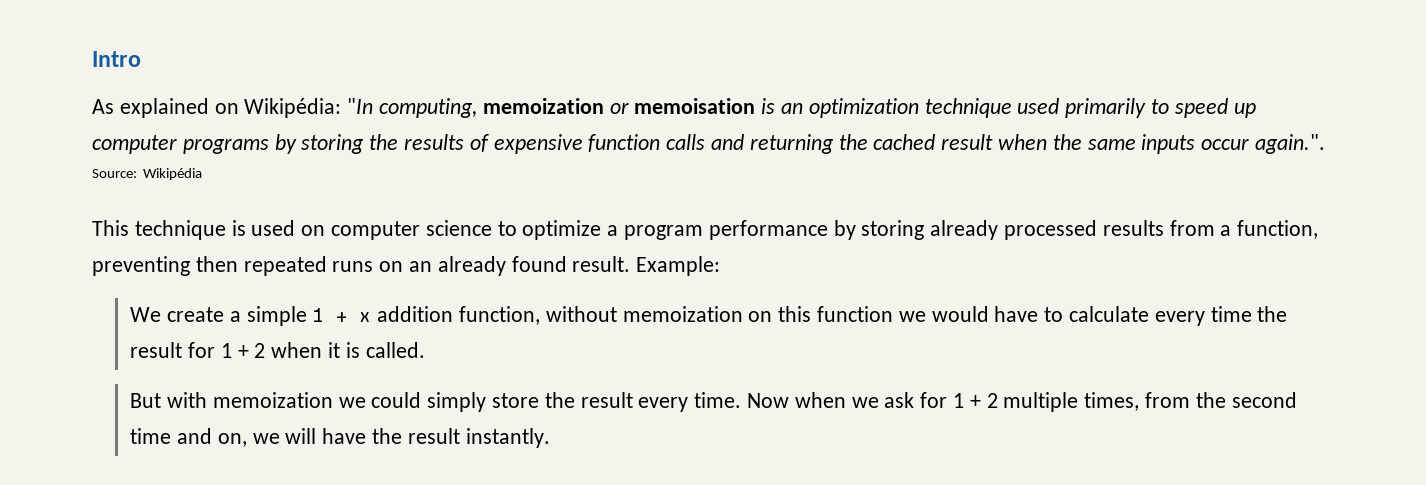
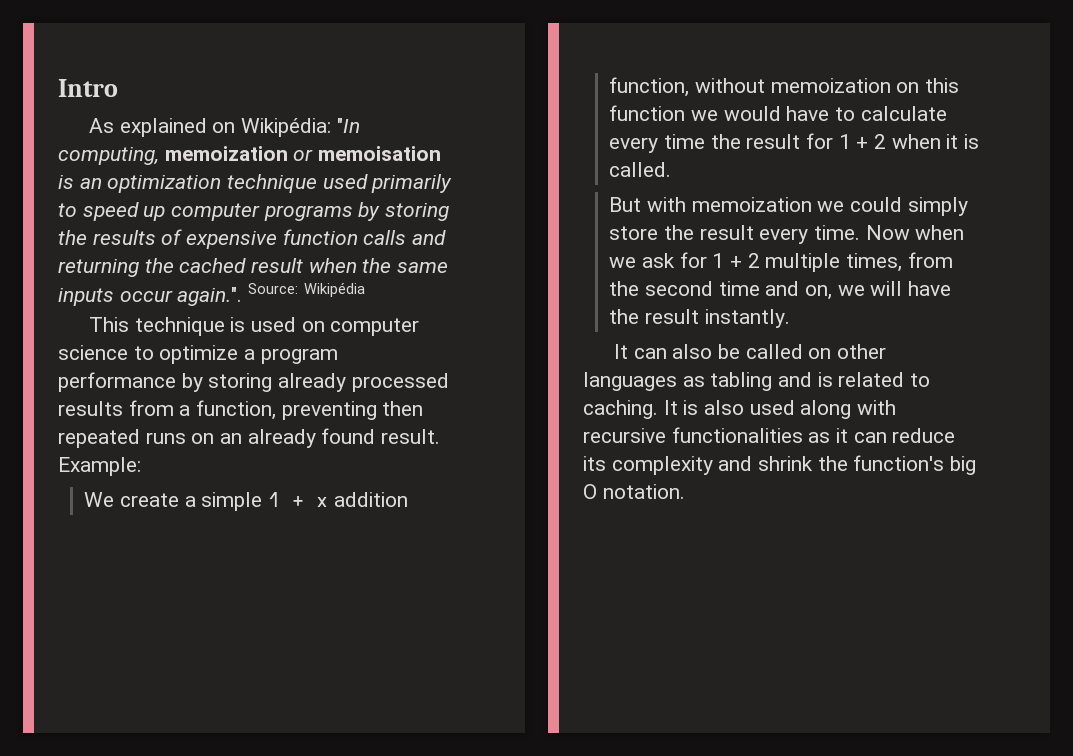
+ It can also be called on other languages as tabling and is related to caching. It is also used along with recursive functionalities as it can reduce its complexity and shrink the function's big O notation.

